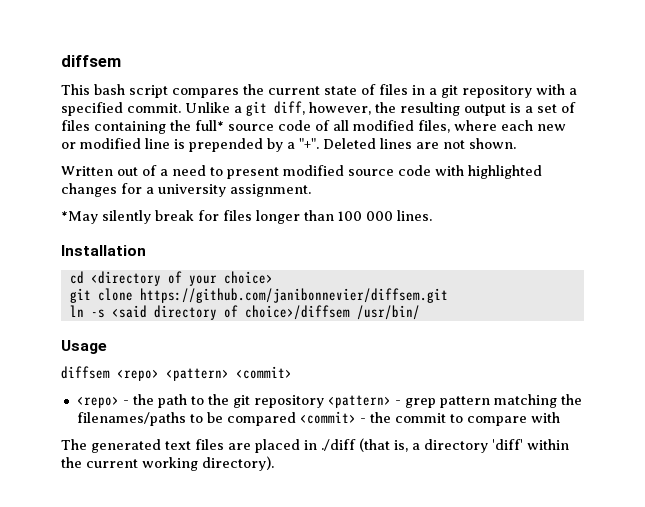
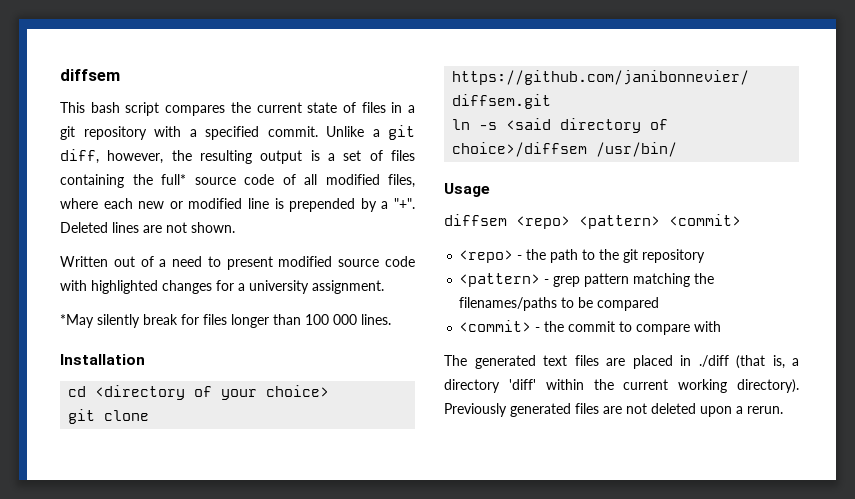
- <repo> - the path to the git repository <pattern> - grep pattern matching the filenames/paths to be compared <commit> - the commit to compare with
+ <repo> - the path to the git repository
+ <pattern> - grep pattern matching the filenames/paths to be compared
+ <commit> - the commit to compare with
+ Previously generated files are not deleted upon a rerun.

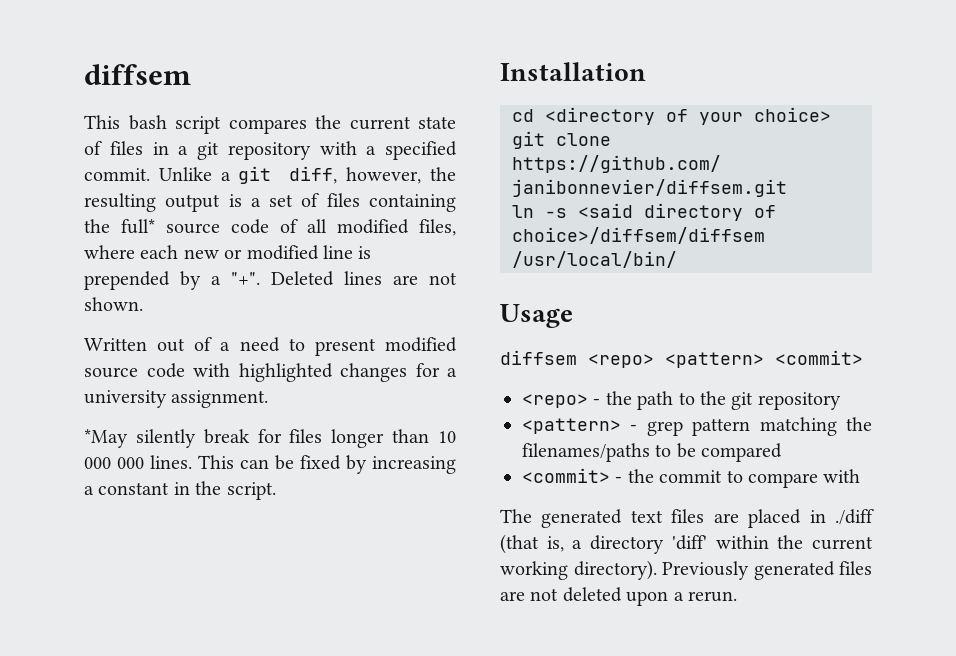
- *May silently break for files longer than 100 000 lines.
+ *May silently break for files longer than 10 000 000 lines. This can be fixed by increasing a constant in the script.
- ln -s <said directory of choice>/diffsem /usr/bin/
+ ln -s <said directory of choice>/diffsem/diffsem /usr/local/bin/

